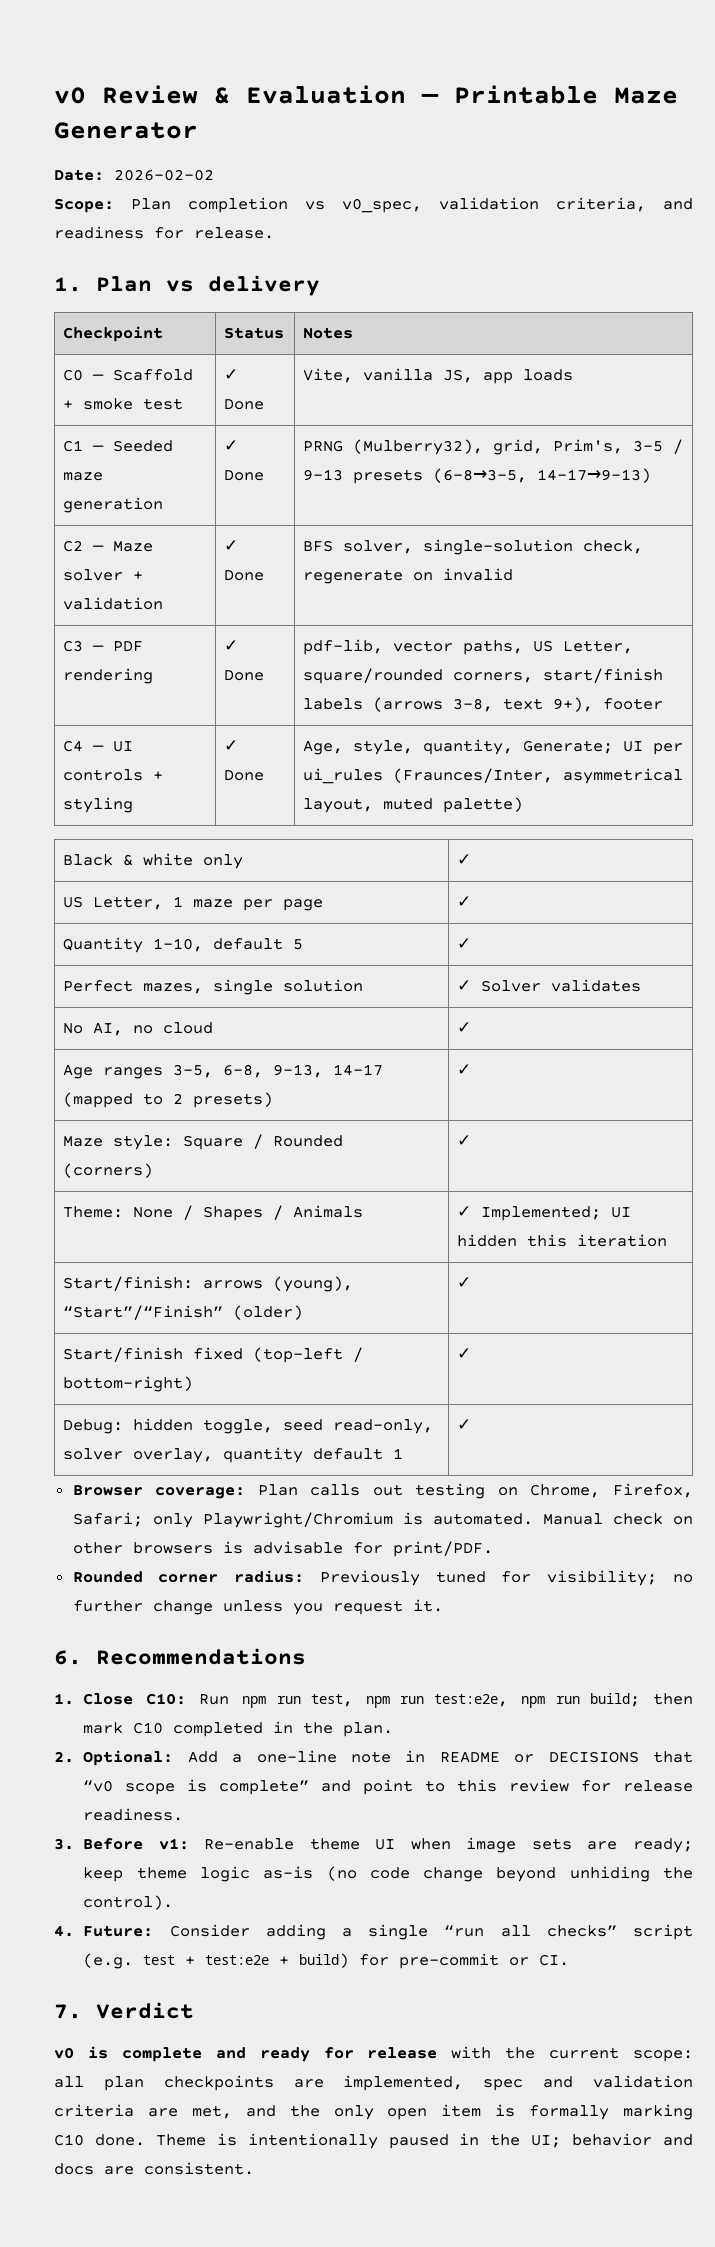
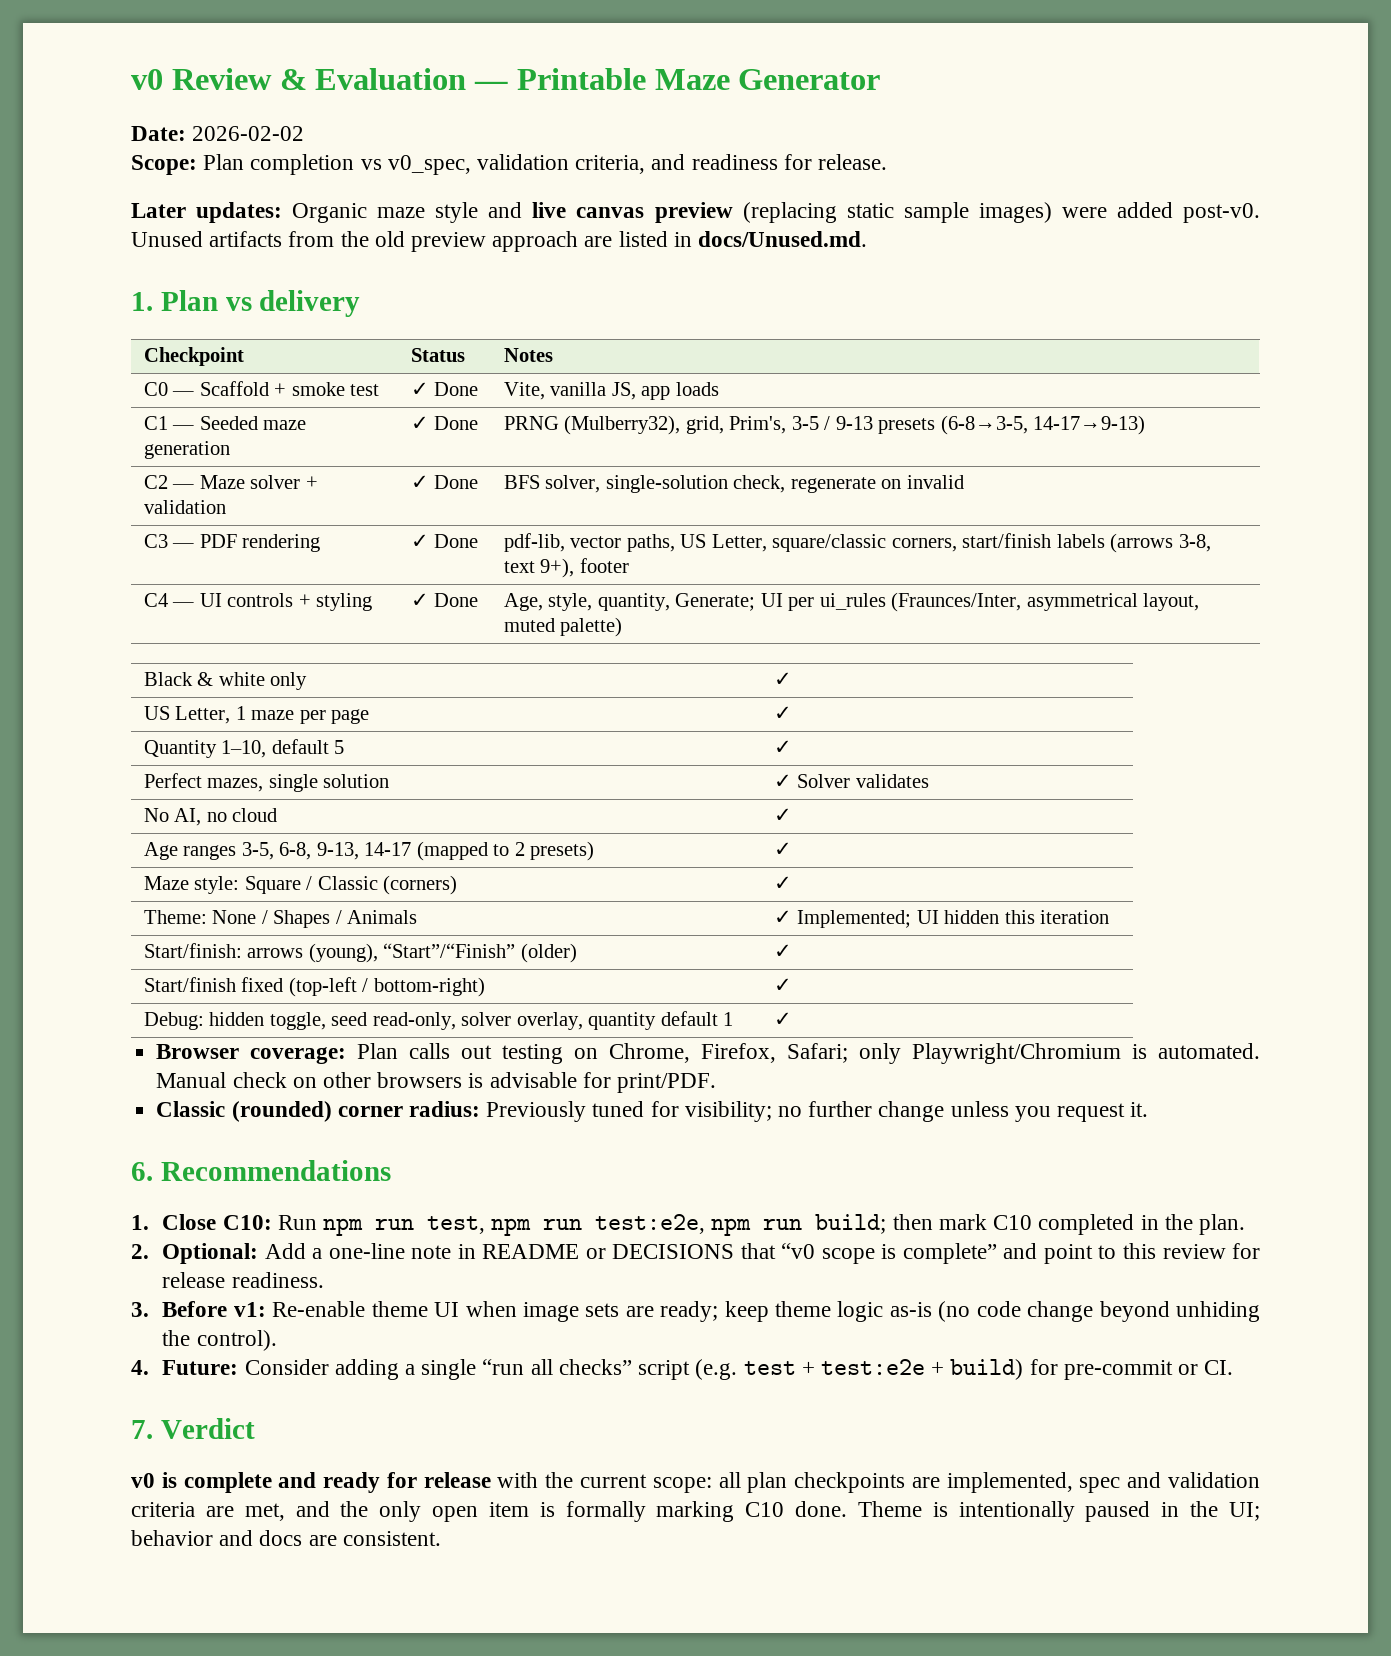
+ Later updates: Organic maze style and live canvas preview (replacing static sample images) were added post-v0. Unused artifacts from the old preview approach are listed in docs/Unused.md.
- C3 — PDF rendering | ✓ Done | pdf-lib, vector paths, US Letter, square/rounded corners, start/finish labels (arrows 3-8, text 9+), footer
+ C3 — PDF rendering | ✓ Done | pdf-lib, vector paths, US Letter, square/classic corners, start/finish labels (arrows 3-8, text 9+), footer
- Maze style: Square / Rounded (corners) | ✓
+ Maze style: Square / Classic (corners) | ✓
- Rounded corner radius: Previously tuned for visibility; no further change unless you request it.
+ Classic (rounded) corner radius: Previously tuned for visibility; no further change unless you request it.

